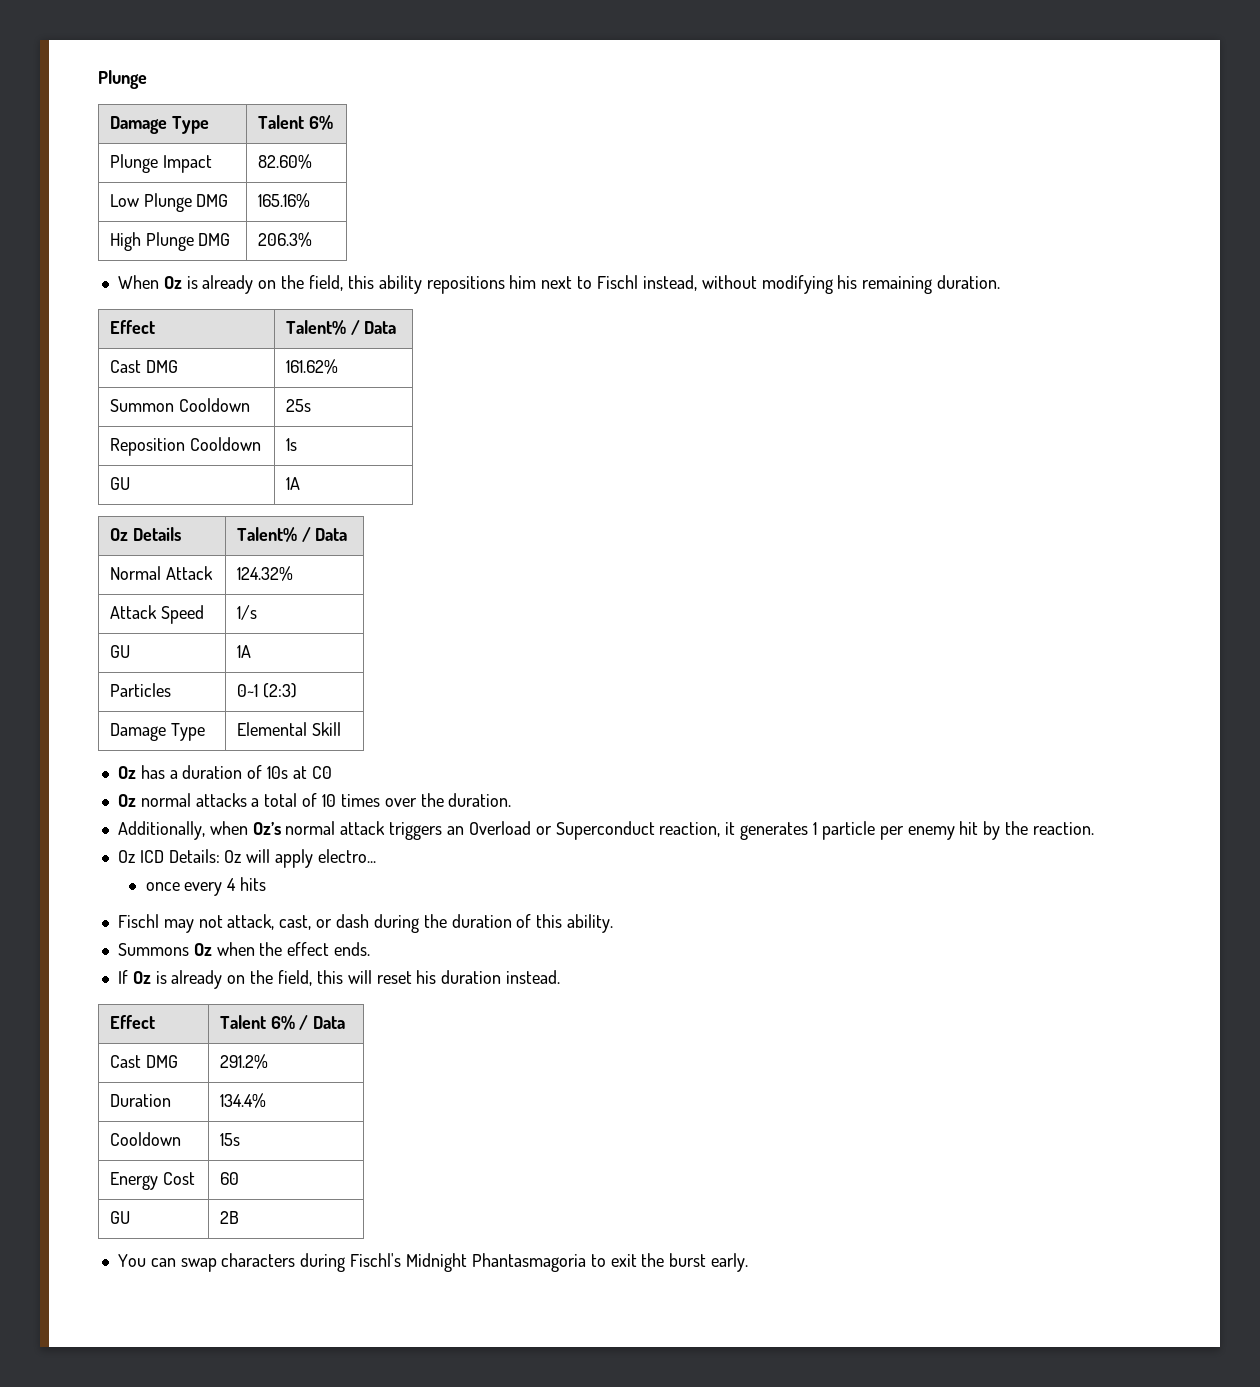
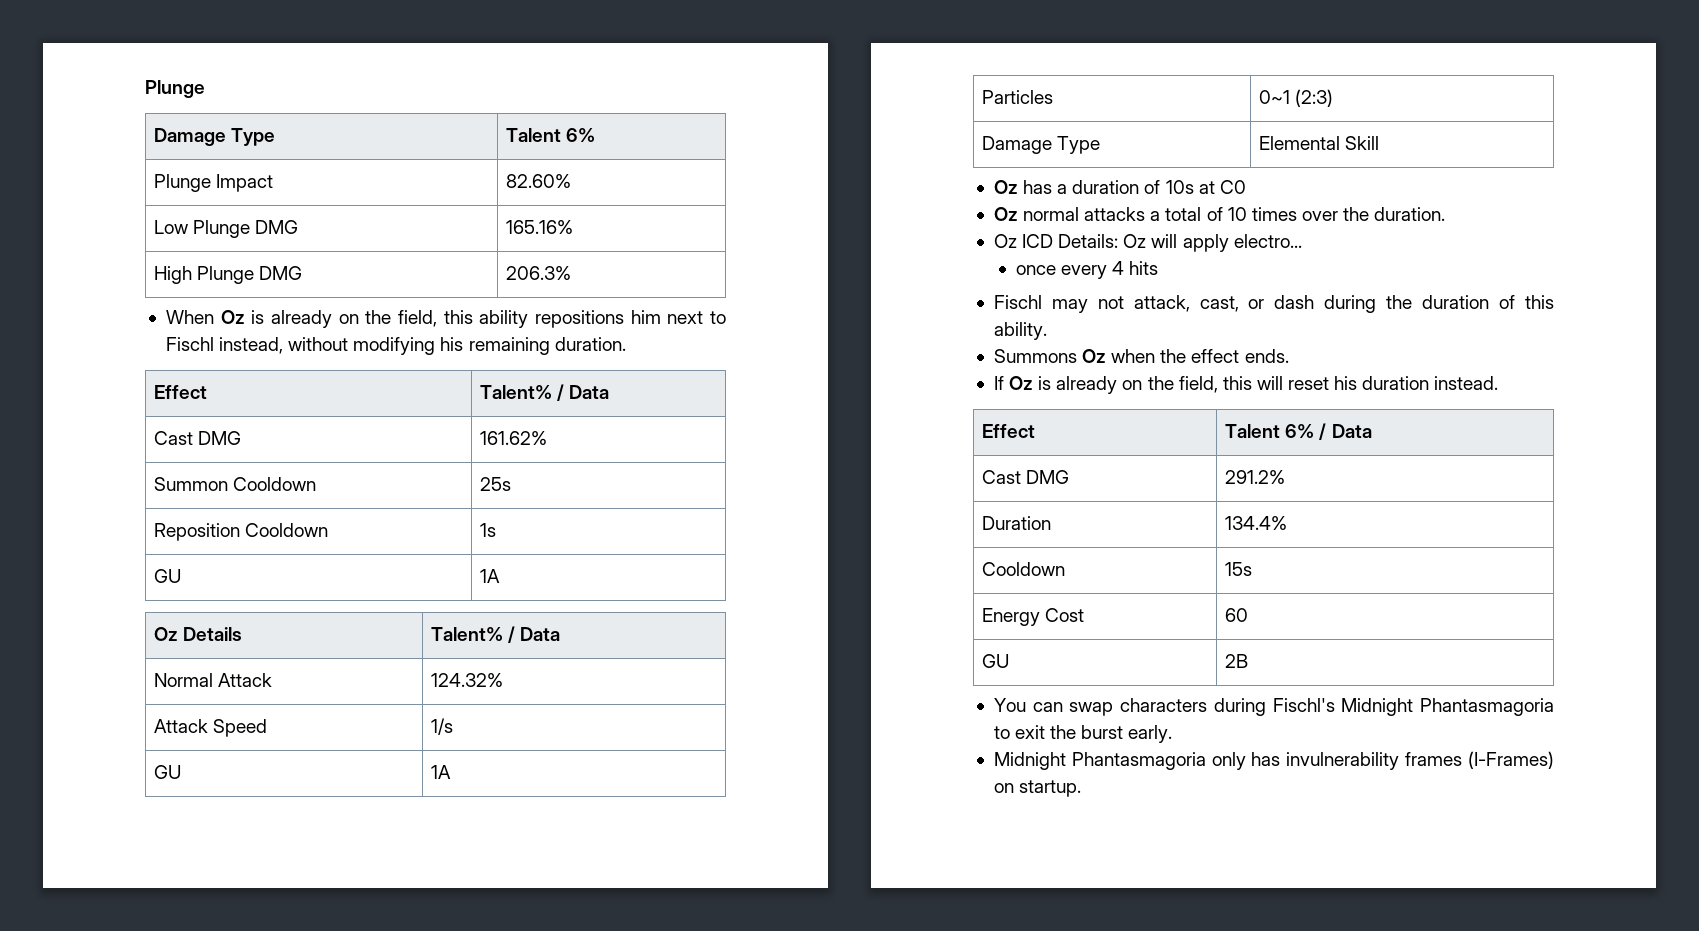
- Additionally, when Oz’s normal attack triggers an Overload or Superconduct reaction, it generates 1 particle per enemy hit by the reaction.
+ Midnight Phantasmagoria only has invulnerability frames (I-Frames) on startup.

